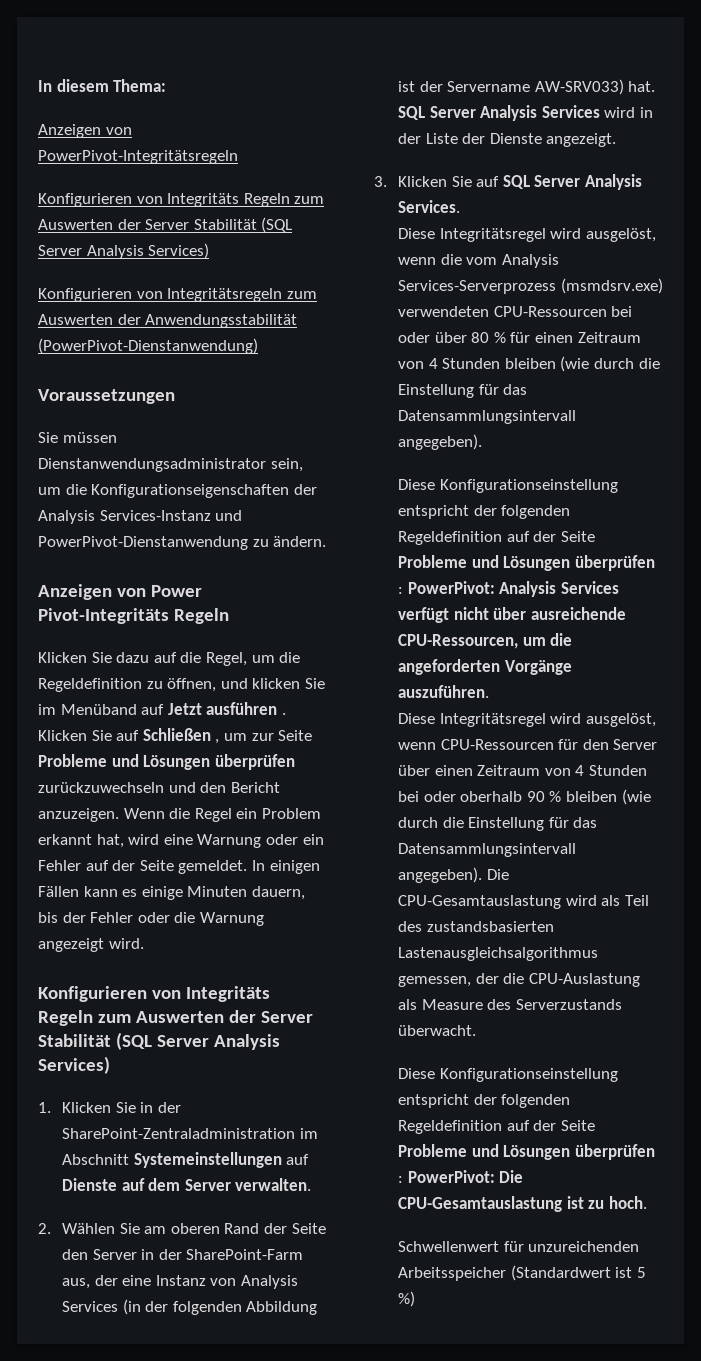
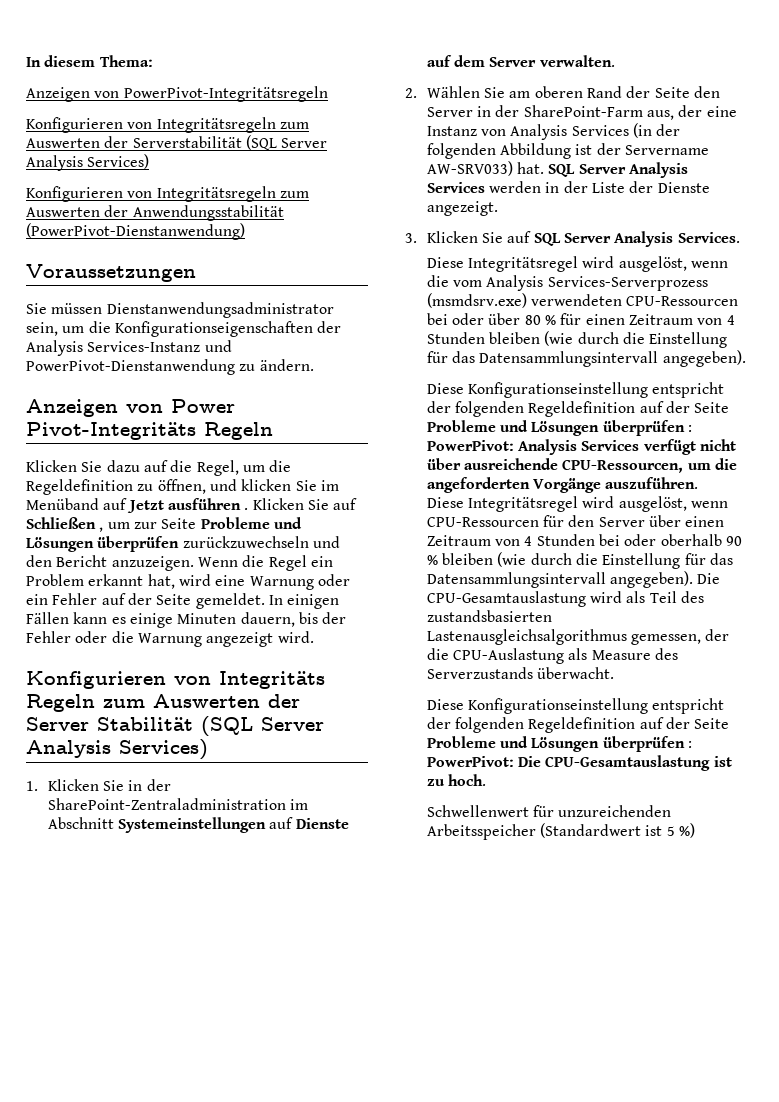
  Anzeigen von PowerPivot-Integritätsregeln
- Konfigurieren von Integritäts Regeln zum Auswerten der Server Stabilität (SQL Server Analysis Services)
+ Konfigurieren von Integritätsregeln zum Auswerten der Serverstabilität (SQL Server Analysis Services)
- SQL Server Analysis Services wird in der Liste der Dienste angezeigt.
+ SQL Server Analysis Services werden in der Liste der Dienste angezeigt.

